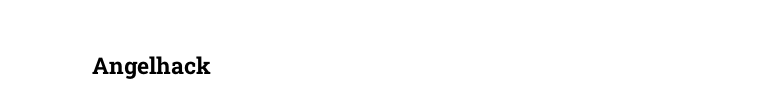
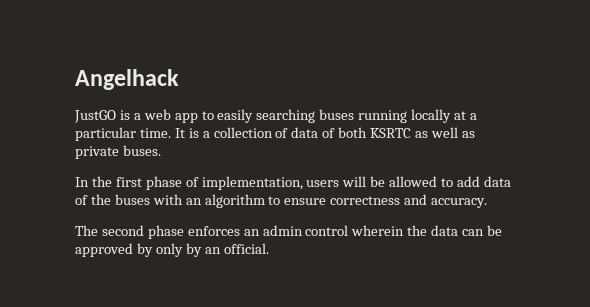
+ JustGO is a web app to easily searching buses running locally at a particular time. It is a collection of data of both KSRTC as well as private buses.
+ In the first phase of implementation, users will be allowed to add data of the buses with an algorithm to ensure correctness and accuracy.
+ The second phase enforces an admin control wherein the data can be approved by only by an official.

